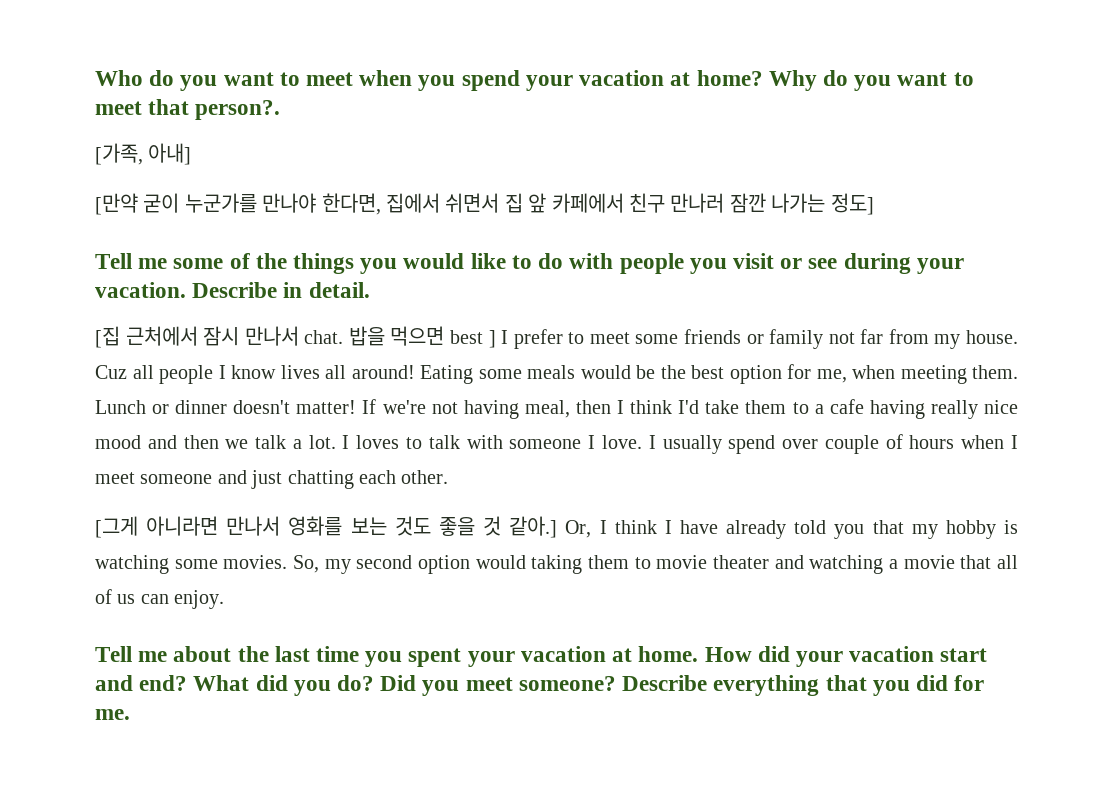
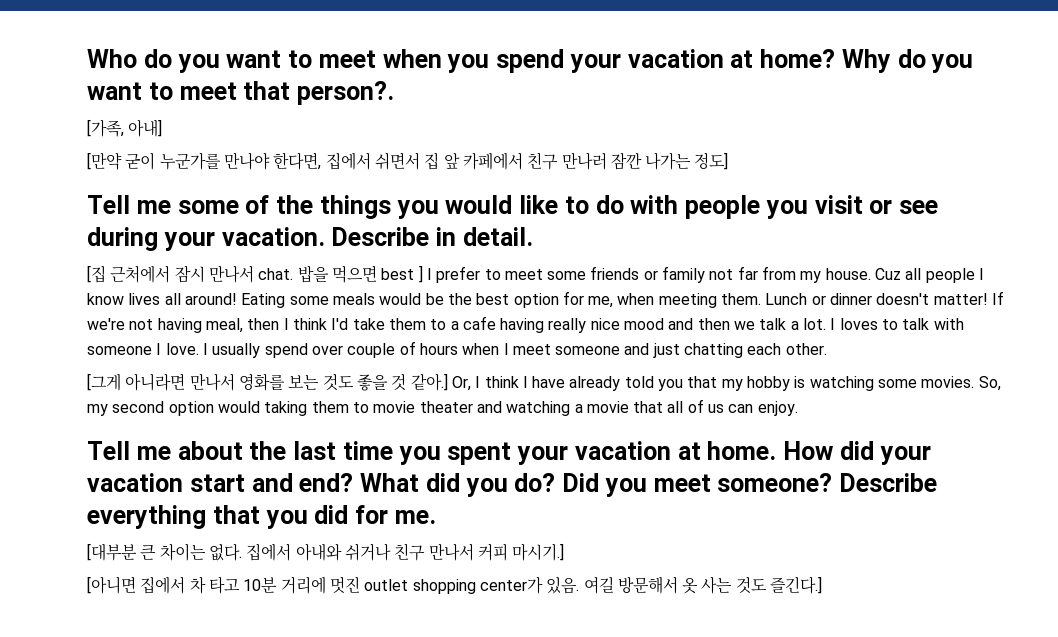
+ [대부분 큰 차이는 없다. 집에서 아내와 쉬거나 친구 만나서 커피 마시기.]
+ [아니면 집에서 차 타고 10분 거리에 멋진 outlet shopping center가 있음. 여길 방문해서 옷 사는 것도 즐긴다.]

